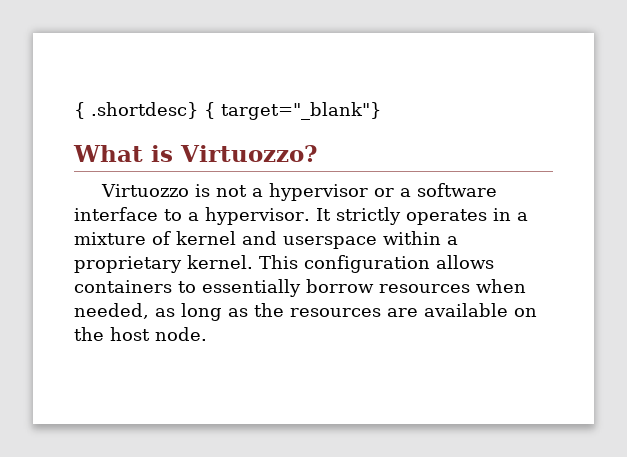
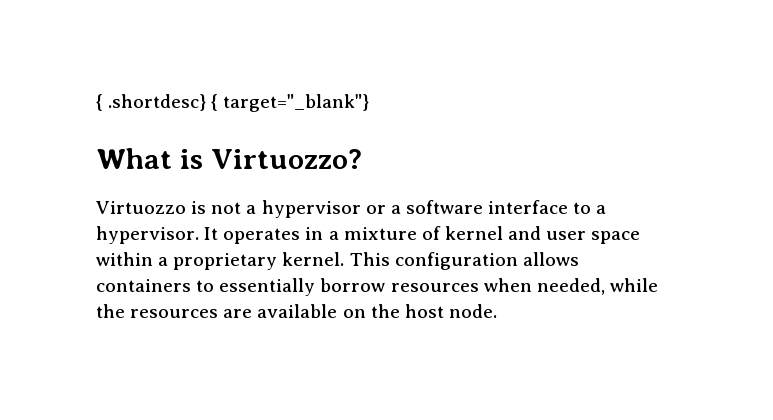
- It strictly operates in a mixture of kernel and userspace within a proprietary kernel.
+ It operates in a mixture of kernel and user space within a proprietary kernel.
- This configuration allows containers to essentially borrow resources when needed, as long as the resources are available on the host node.
+ This configuration allows containers to essentially borrow resources when needed, while the resources are available on the host node.

